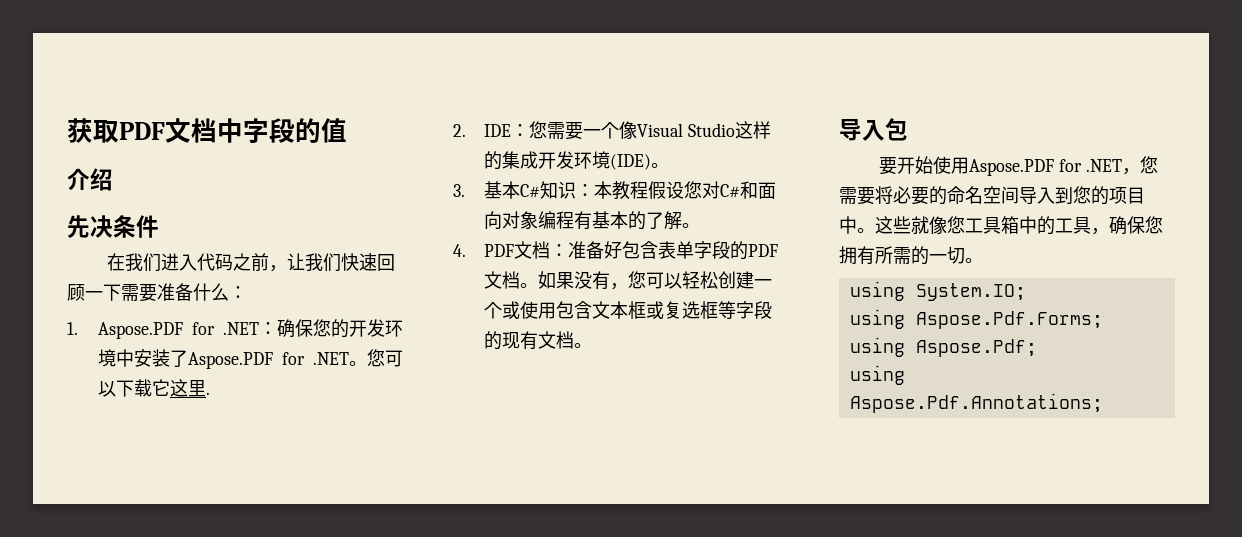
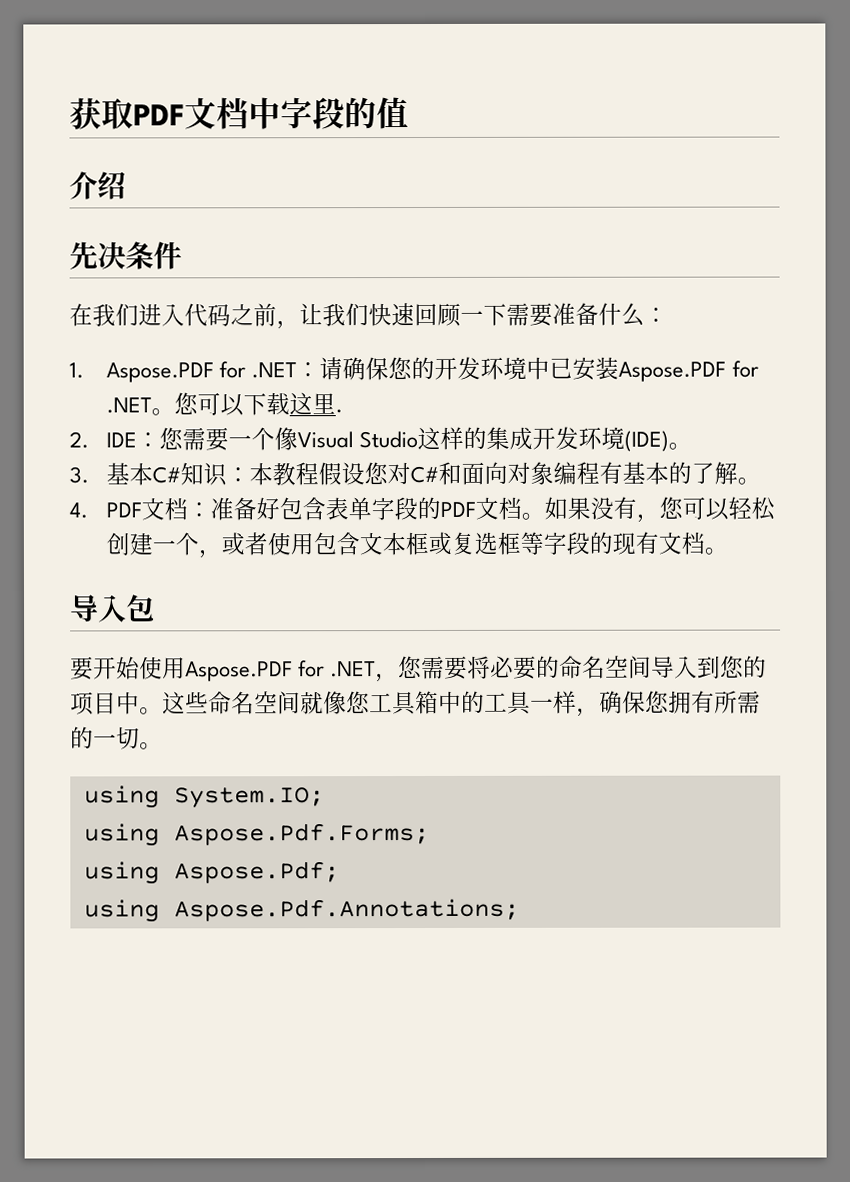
- 1. Aspose.PDF for .NET：确保您的开发环境中安装了Aspose.PDF for .NET。
+ 1. Aspose.PDF for .NET：请确保您的开发环境中已安装Aspose.PDF for .NET。
- 您可以下载它这里.
+ 您可以下载这里.
- 如果没有，您可以轻松创建一个或使用包含文本框或复选框等字段的现有文档。
+ 如果没有，您可以轻松创建一个，或者使用包含文本框或复选框等字段的现有文档。
- 这些就像您工具箱中的工具，确保您拥有所需的一切。
+ 这些命名空间就像您工具箱中的工具一样，确保您拥有所需的一切。

